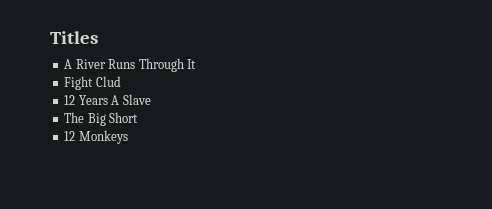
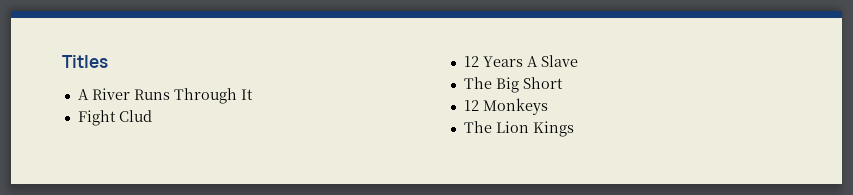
+ The Lion Kings

